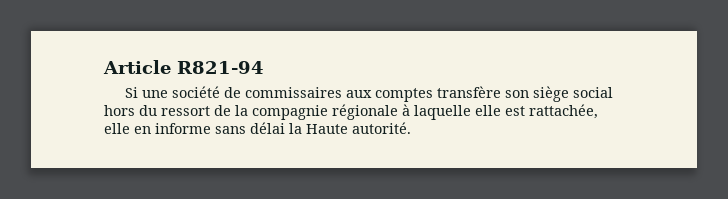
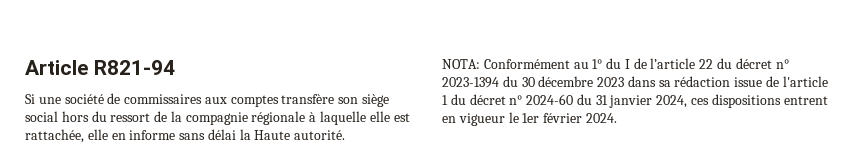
+ NOTA: Conformément au 1° du I de l’article 22 du décret n° 2023-1394 du 30 décembre 2023 dans sa rédaction issue de l'article 1 du décret n° 2024-60 du 31 janvier 2024, ces dispositions entrent en vigueur le 1er février 2024.

